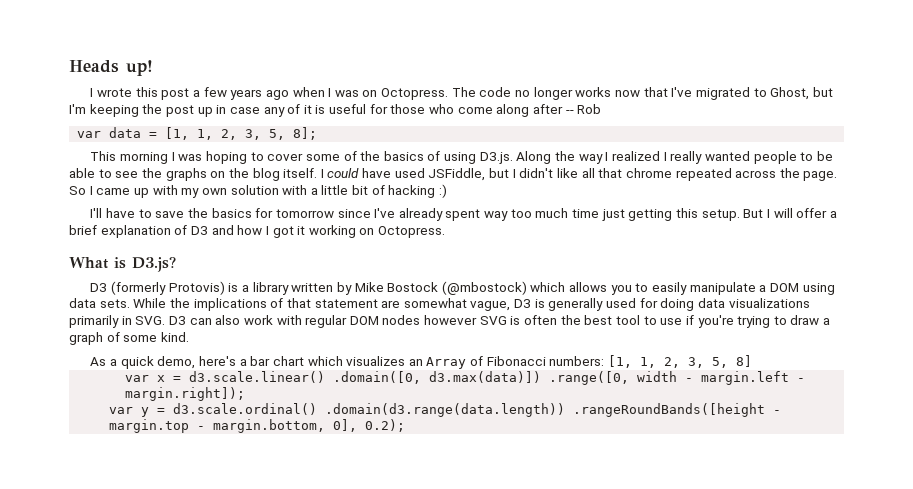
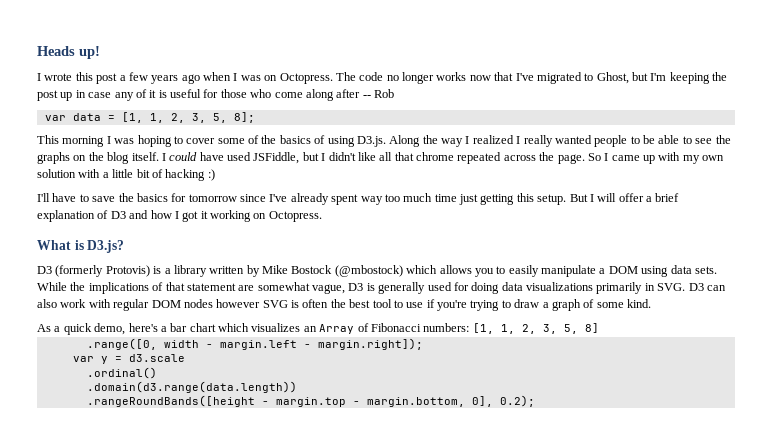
- var x = d3.scale.linear() .domain([0, d3.max(data)]) .range([0, width - margin.left - margin.right]);
+ .range([0, width - margin.left - margin.right]);
- var y = d3.scale.ordinal() .domain(d3.range(data.length)) .rangeRoundBands([height - margin.top - margin.bottom, 0], 0.2);
+ var y = d3.scale
+ .ordinal()
+ .domain(d3.range(data.length))
+ .rangeRoundBands([height - margin.top - margin.bottom, 0], 0.2);

